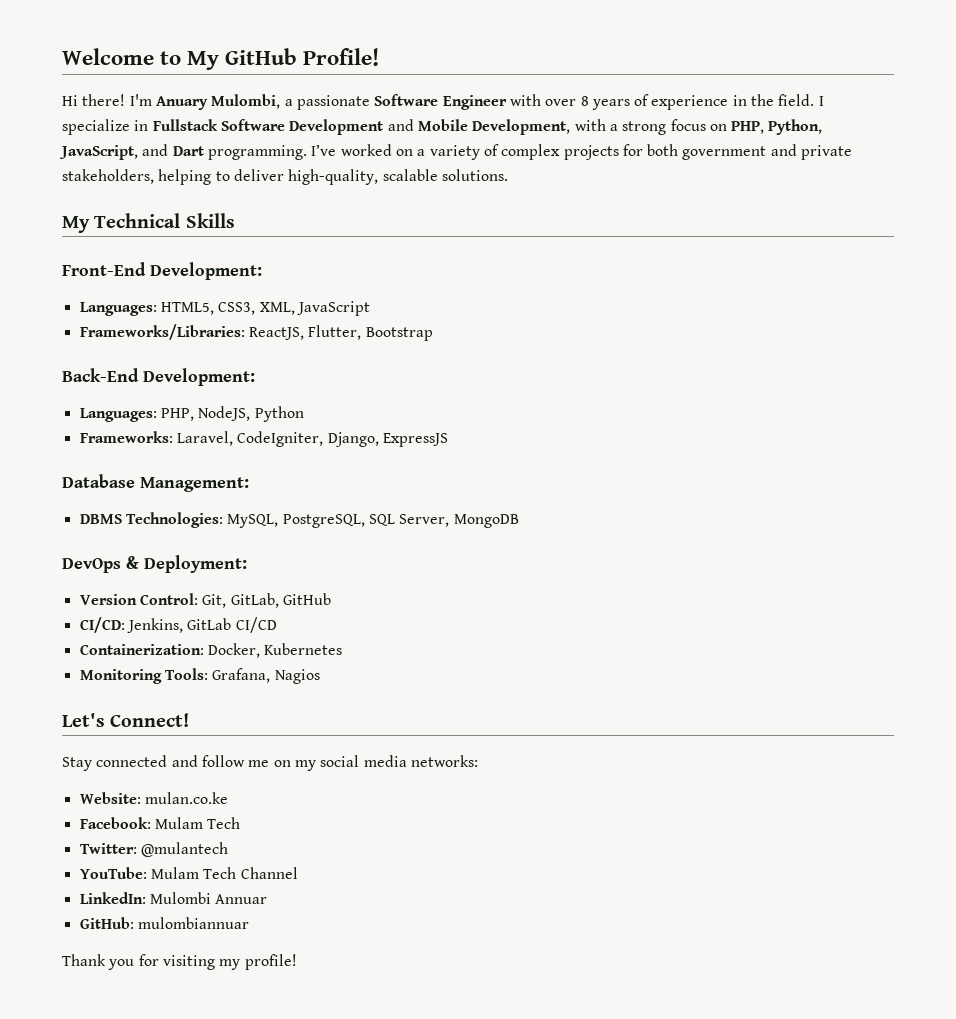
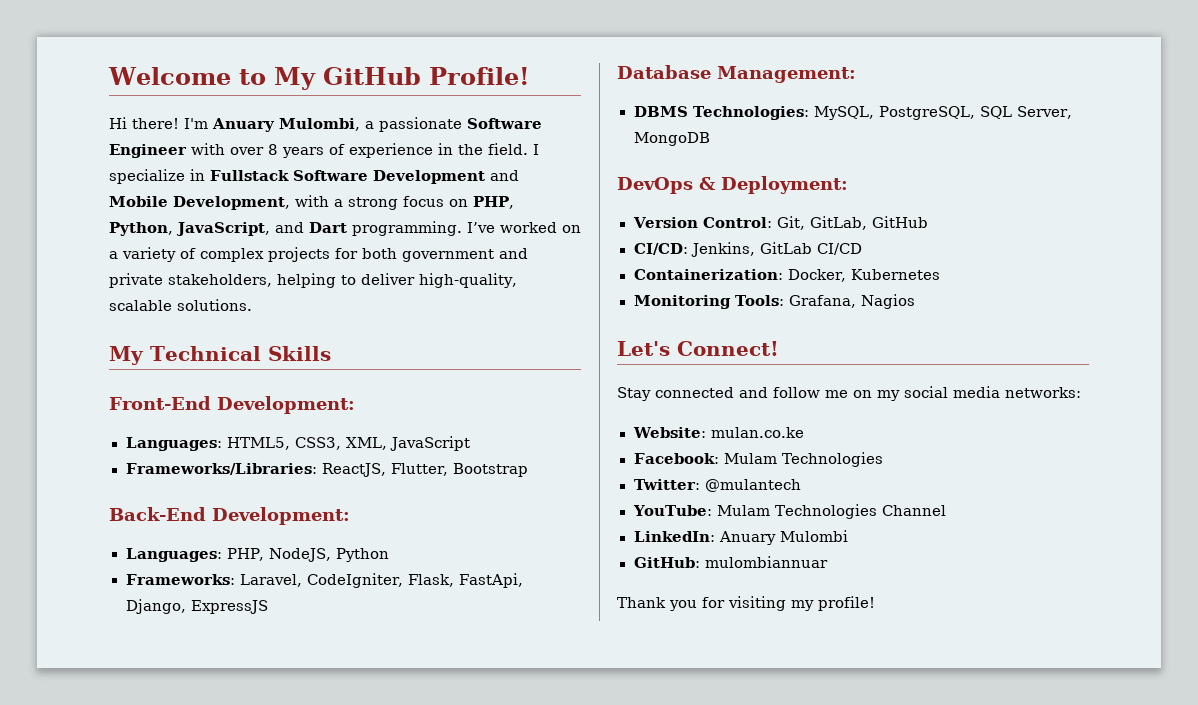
- Frameworks: Laravel, CodeIgniter, Django, ExpressJS
+ Frameworks: Laravel, CodeIgniter, Flask, FastApi, Django, ExpressJS
- Facebook: Mulam Tech
+ Facebook: Mulam Technologies
- YouTube: Mulam Tech Channel
+ YouTube: Mulam Technologies Channel
- LinkedIn: Mulombi Annuar
+ LinkedIn: Anuary Mulombi

